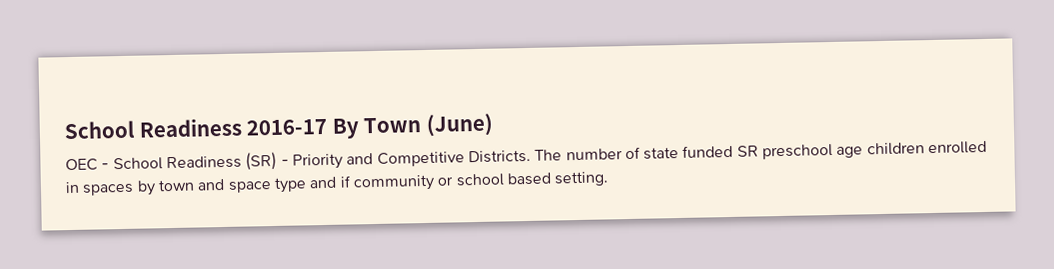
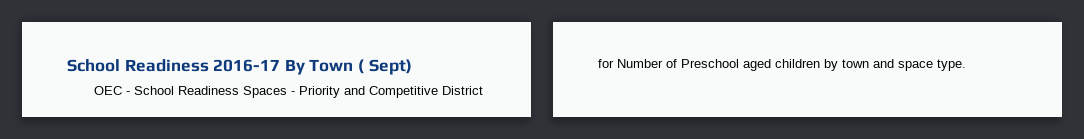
- School Readiness 2016-17 By Town (June)
+ School Readiness 2016-17 By Town ( Sept)
- OEC - School Readiness (SR) - Priority and Competitive Districts. The number of state funded SR preschool age children enrolled in spaces by town and space type and if community or school based setting.
+ OEC - School Readiness Spaces - Priority and Competitive District for Number of Preschool aged children by town and space type.

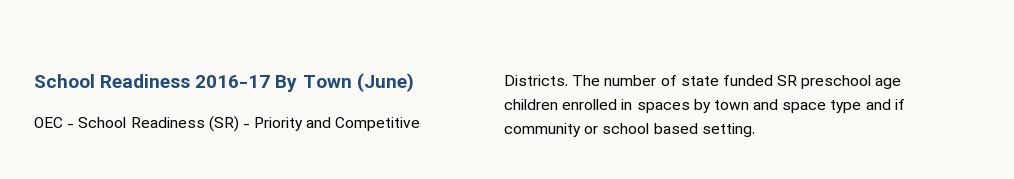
- School Readiness 2016-17 By Town ( Sept)
+ School Readiness 2016-17 By Town (June)
- OEC - School Readiness Spaces - Priority and Competitive District for Number of Preschool aged children by town and space type.
+ OEC - School Readiness (SR) - Priority and Competitive Districts. The number of state funded SR preschool age children enrolled in spaces by town and space type and if community or school based setting.

